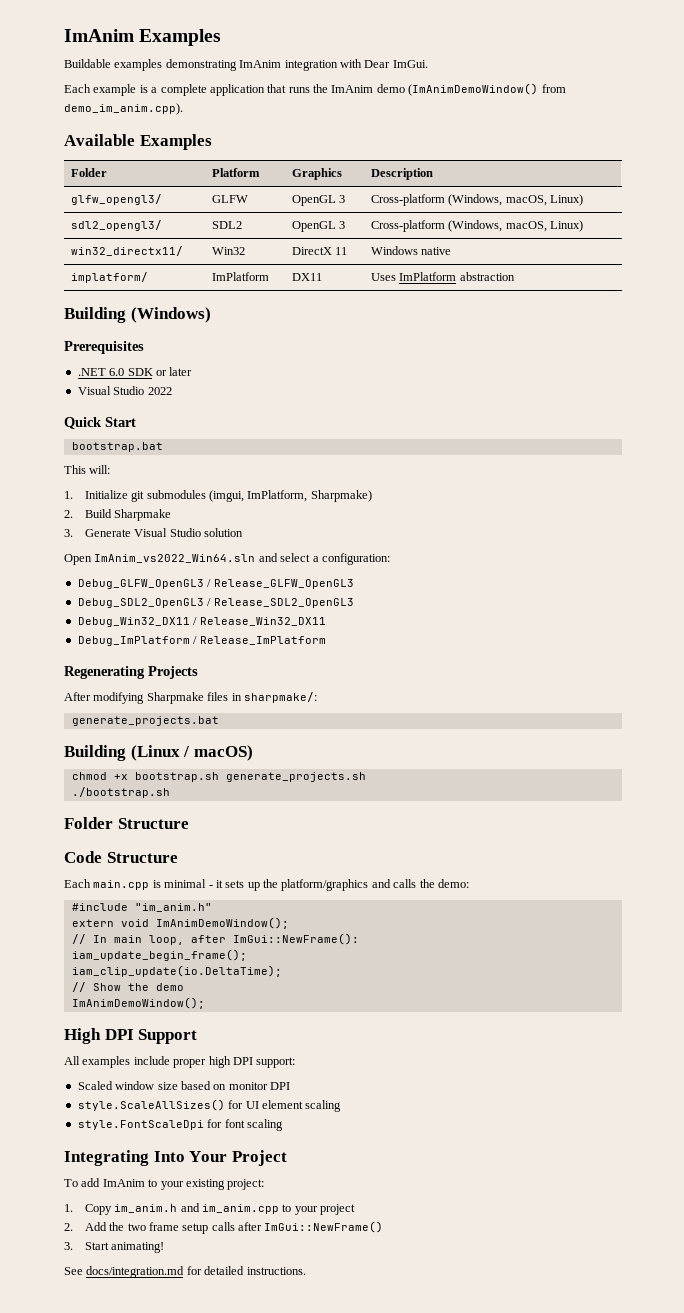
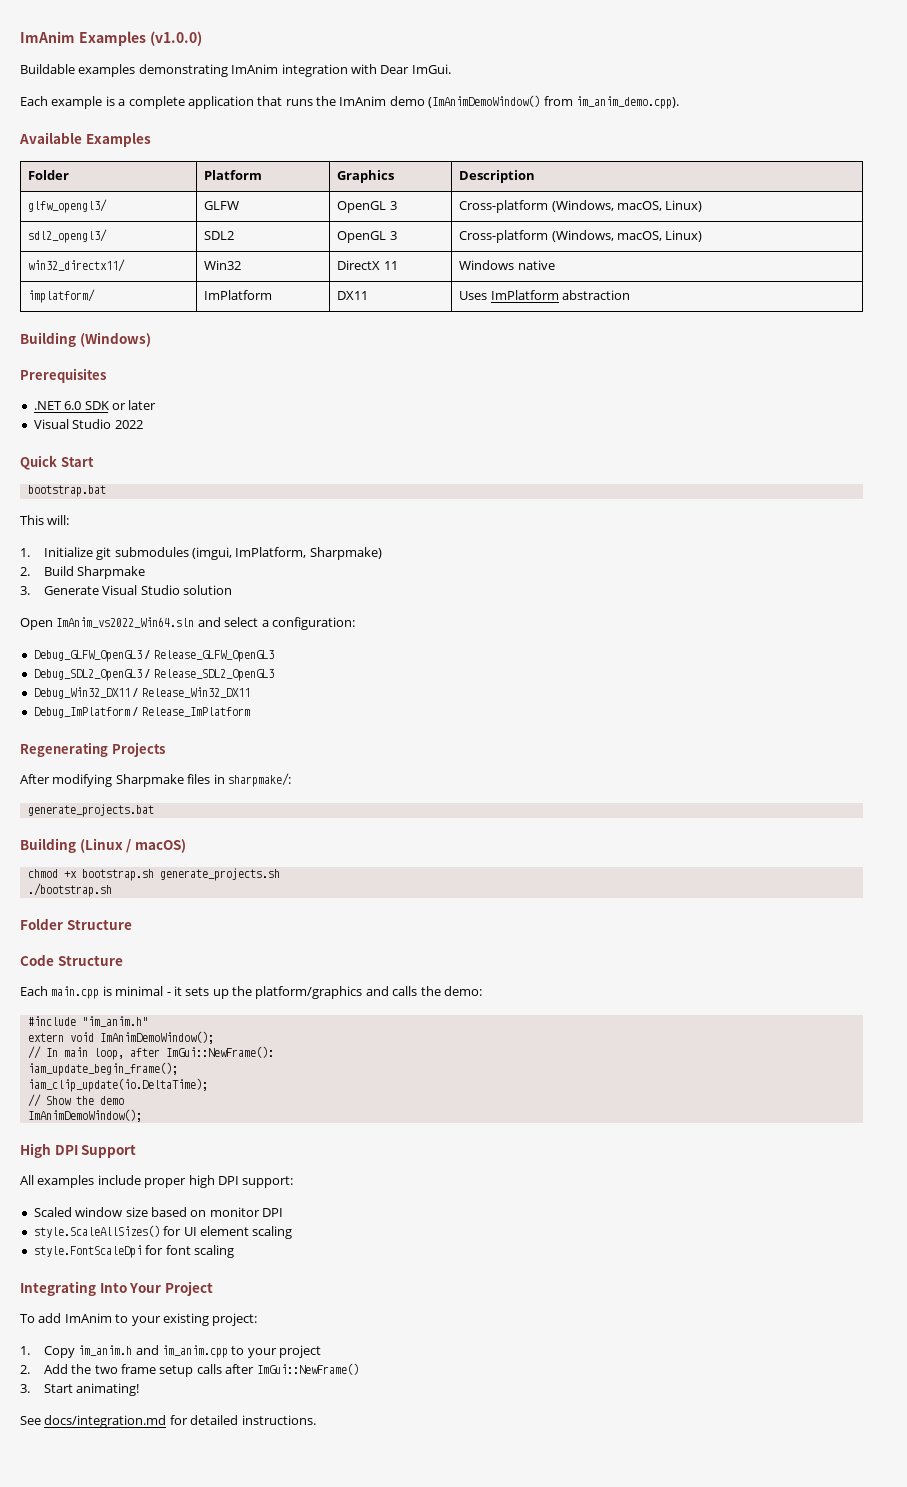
- ImAnim Examples
+ ImAnim Examples (v1.0.0)
- Each example is a complete application that runs the ImAnim demo (ImAnimDemoWindow() from demo_im_anim.cpp).
+ Each example is a complete application that runs the ImAnim demo (ImAnimDemoWindow() from im_anim_demo.cpp).

